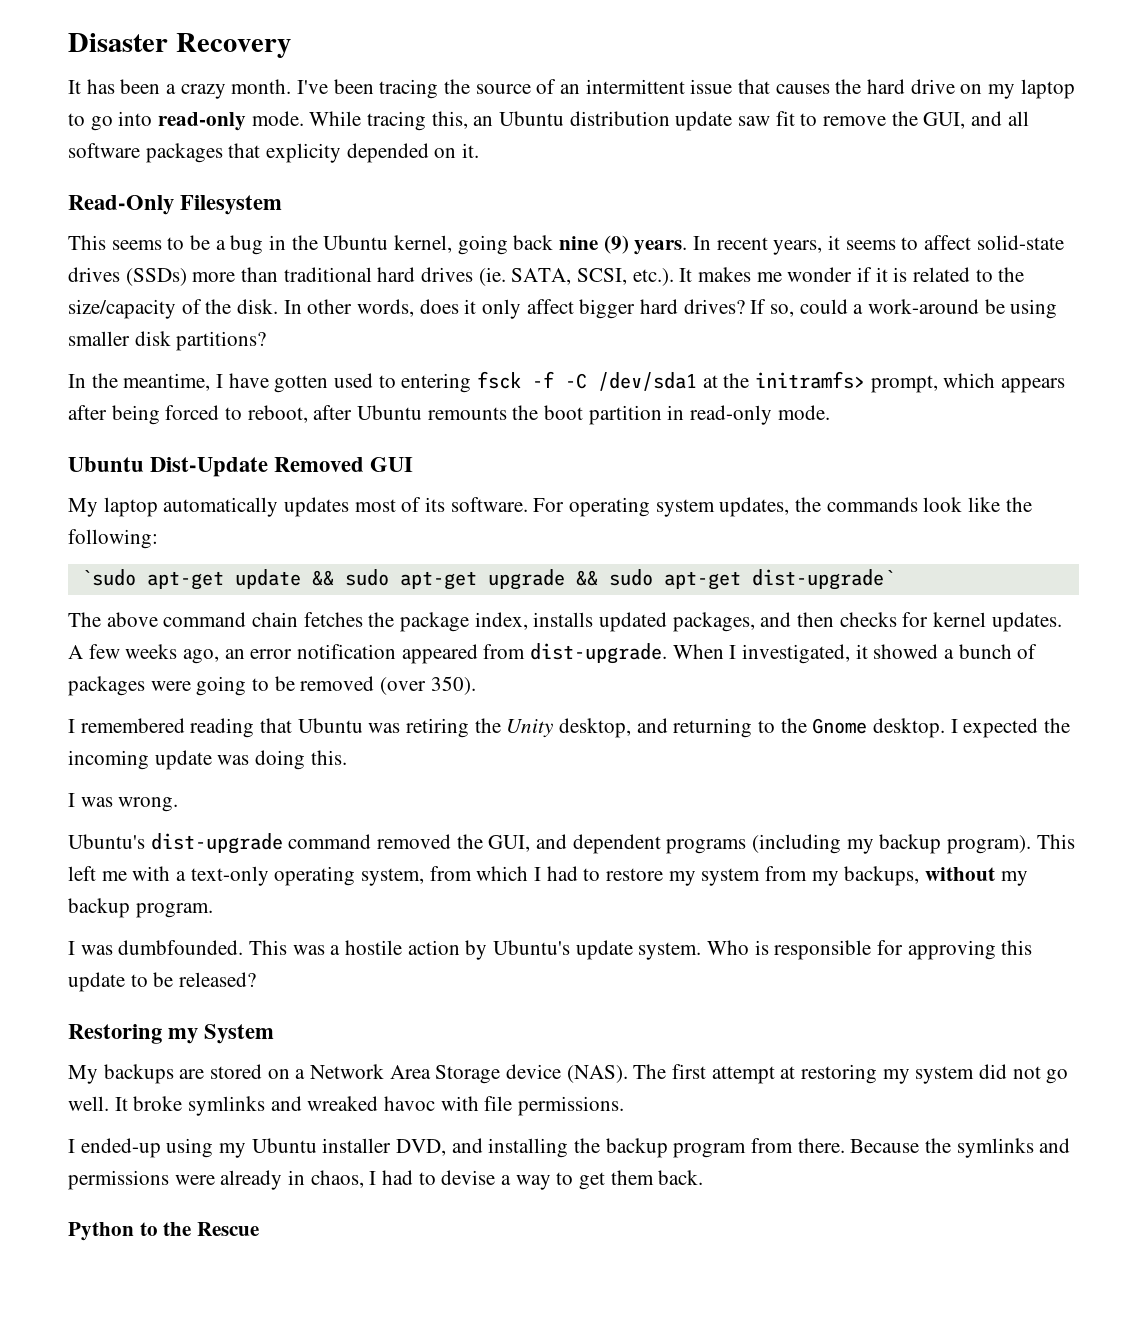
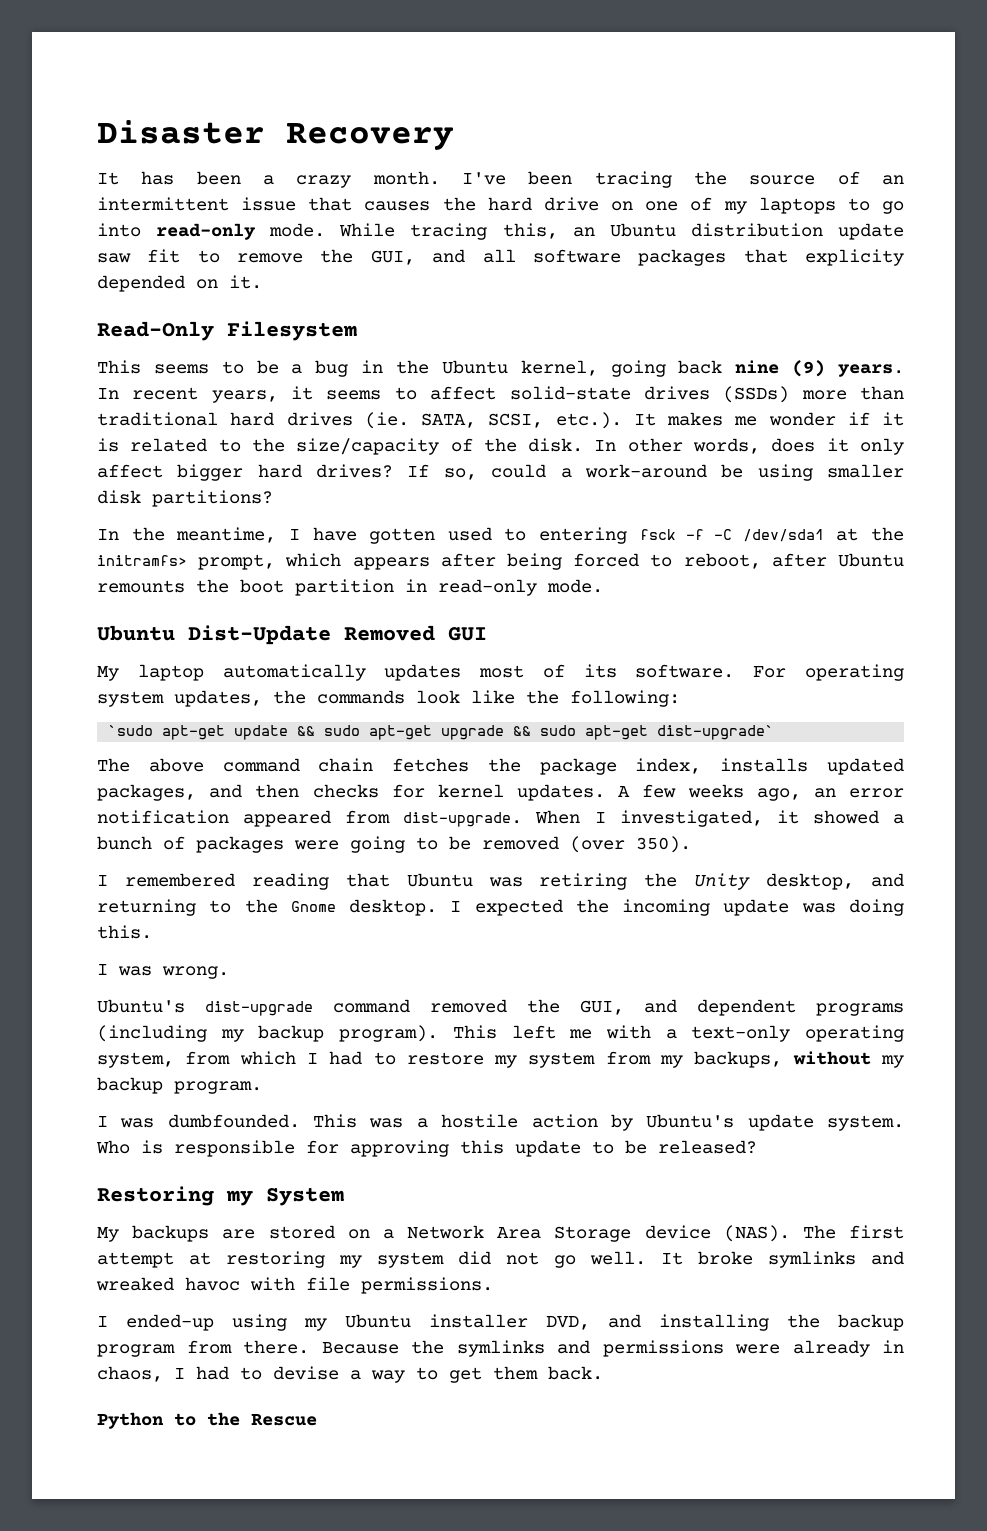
- I've been tracing the source of an intermittent issue that causes the hard drive on my laptop to go into read-only mode.
+ I've been tracing the source of an intermittent issue that causes the hard drive on one of my laptops to go into read-only mode.

